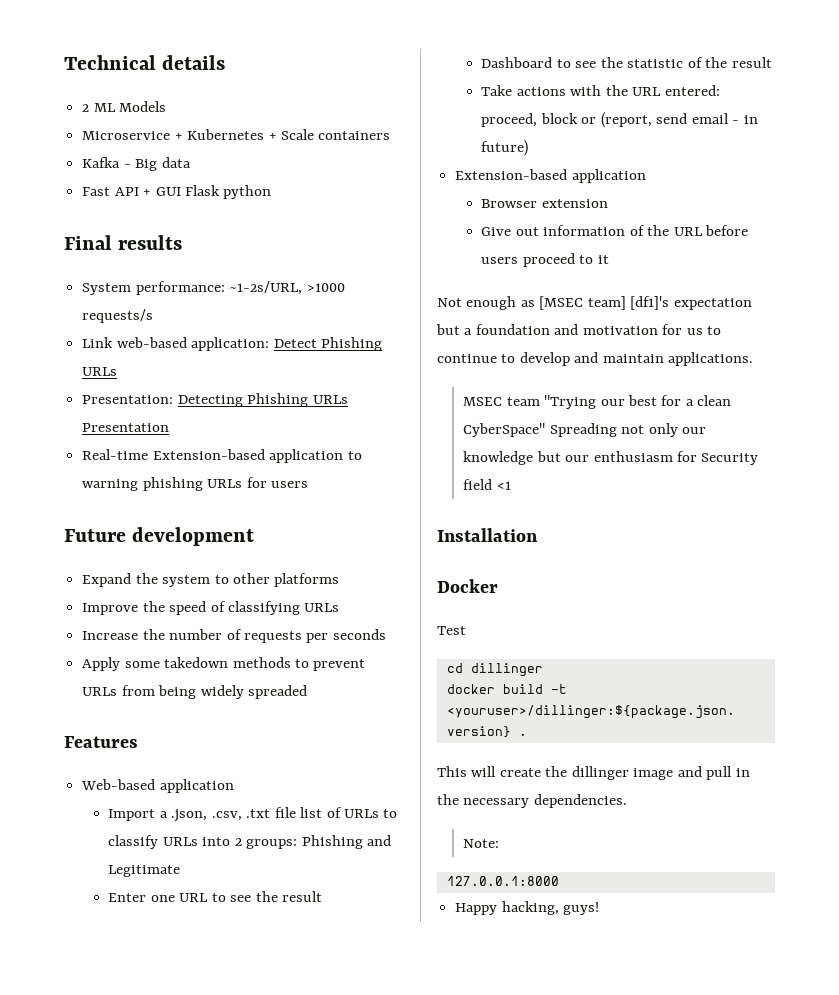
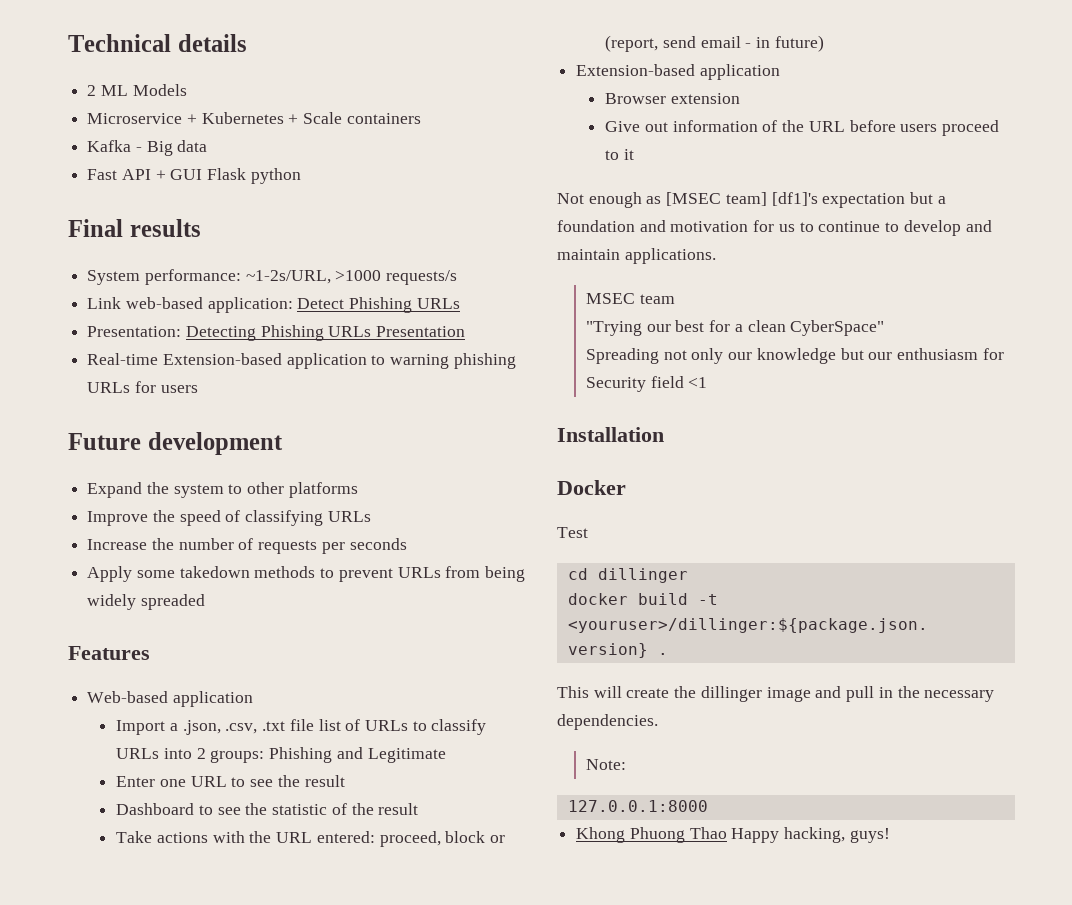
- MSEC team "Trying our best for a clean CyberSpace" Spreading not only our knowledge but our enthusiasm for Security field <1
+ MSEC team
+ "Trying our best for a clean CyberSpace"
+ Spreading not only our knowledge but our enthusiasm for Security field <1
- Happy hacking, guys!
+ Khong Phuong Thao Happy hacking, guys!

